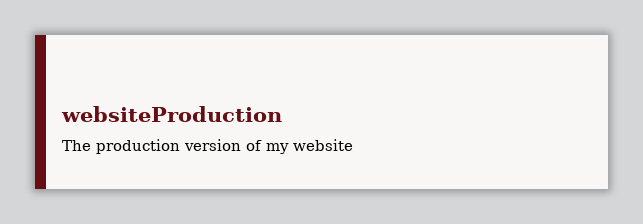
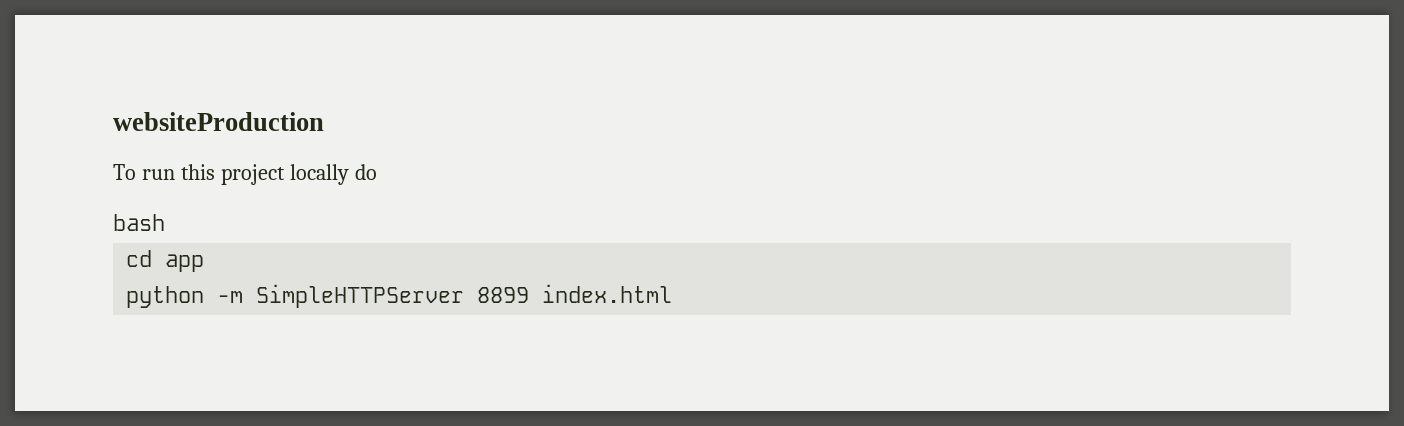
- The production version of my website
+ To run this project locally do
+ bash
+ cd app
+ python -m SimpleHTTPServer 8899 index.html

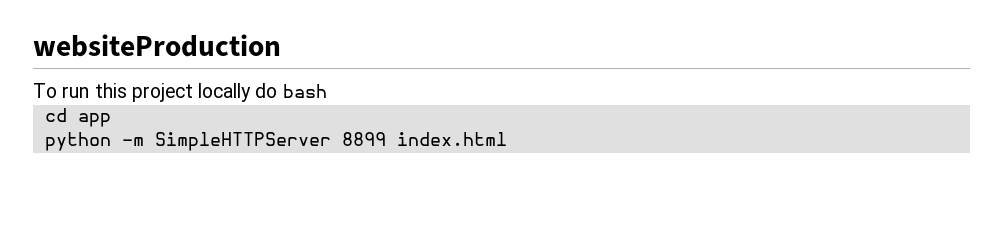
- To run this project locally do
- bash
+ To run this project locally do bash

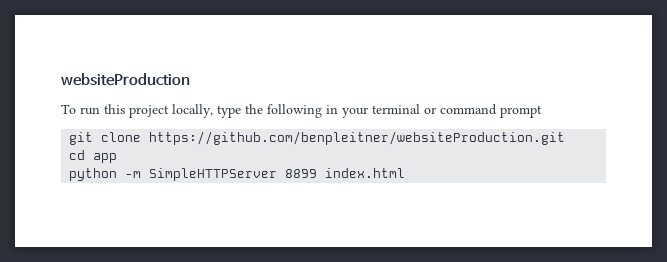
- To run this project locally do bash
+ To run this project locally, type the following in your terminal or command prompt
+ git clone https://github.com/benpleitner/websiteProduction.git

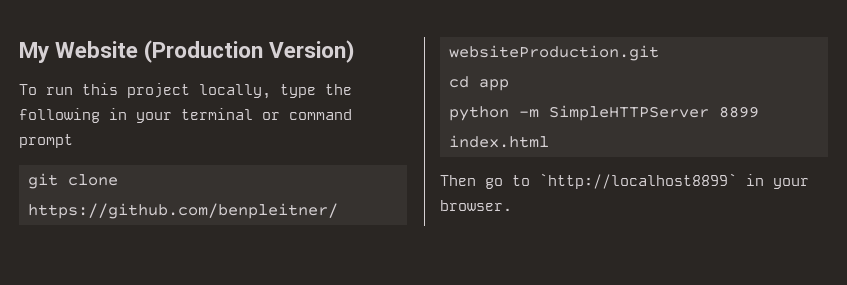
- websiteProduction
+ My Website (Production Version)
+ Then go to `http://localhost8899` in your browser.

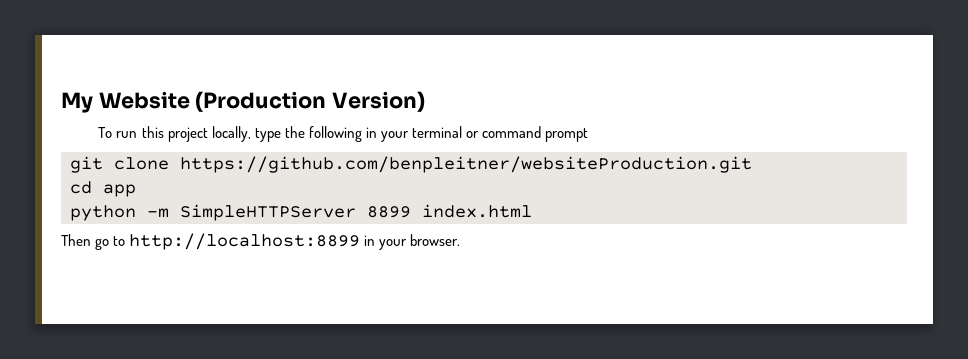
- Then go to `http://localhost8899` in your browser.
+ Then go to http://localhost:8899 in your browser.

